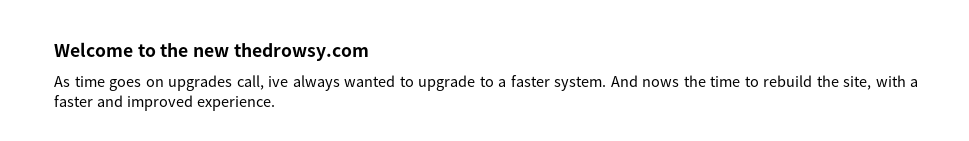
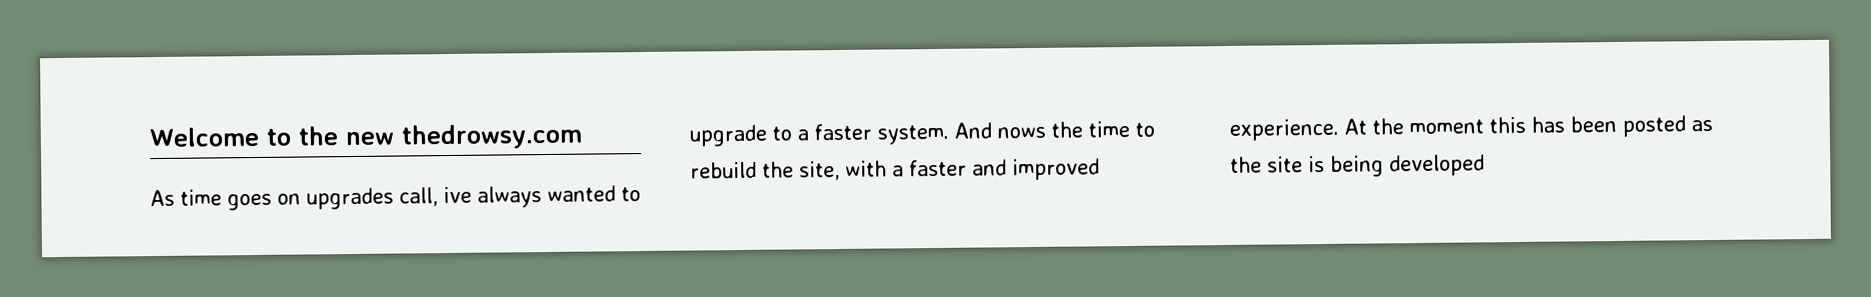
+ At the moment this has been posted as the site is being developed

